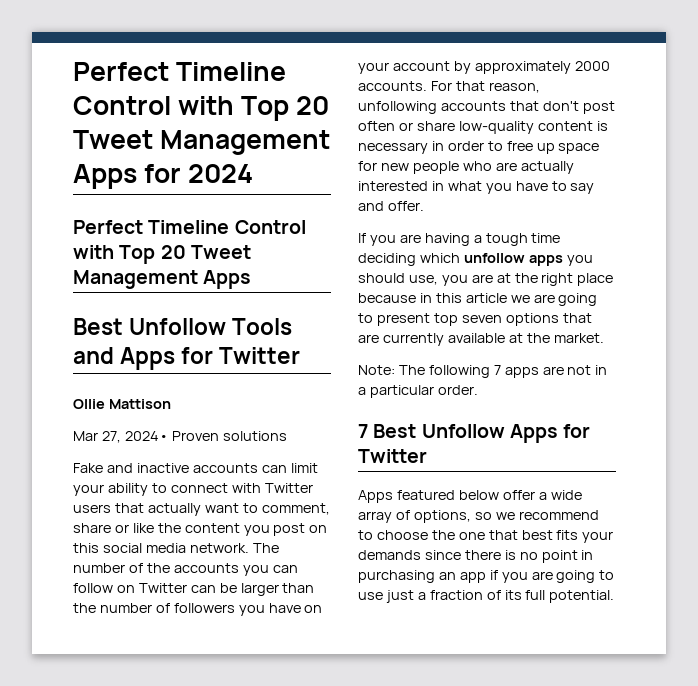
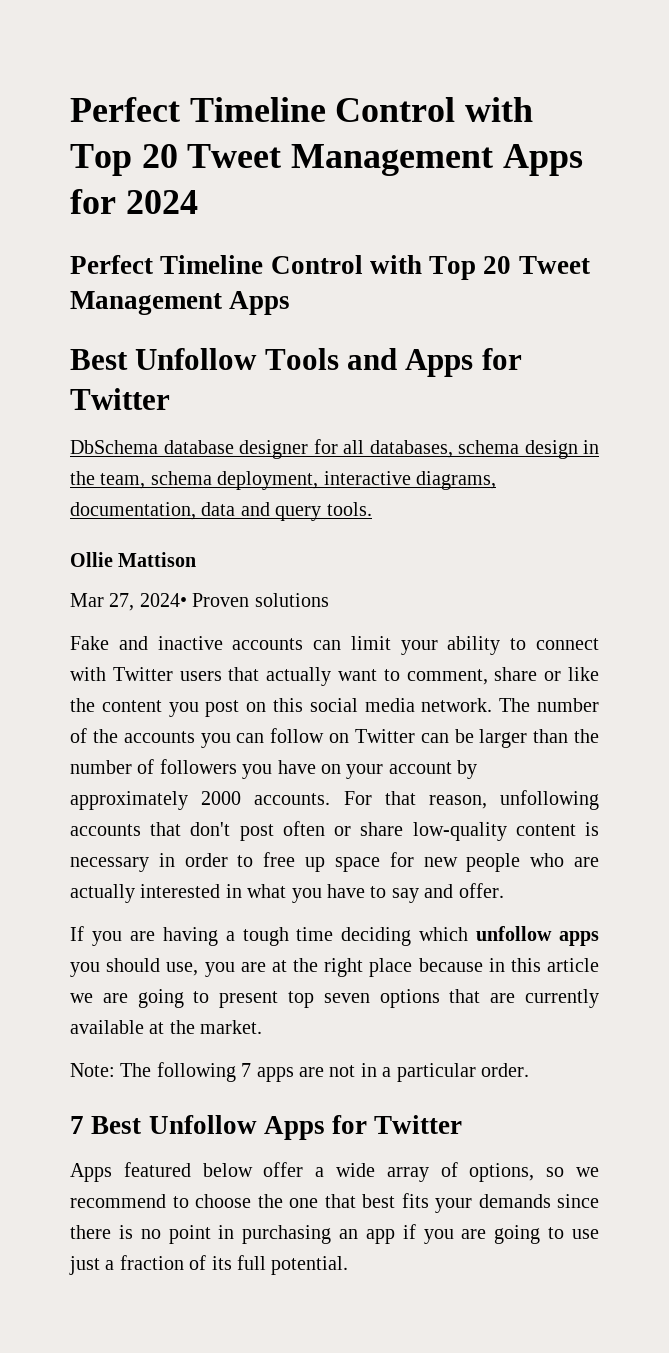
+ DbSchema database designer for all databases, schema design in the team, schema deployment, interactive diagrams, documentation, data and query tools.

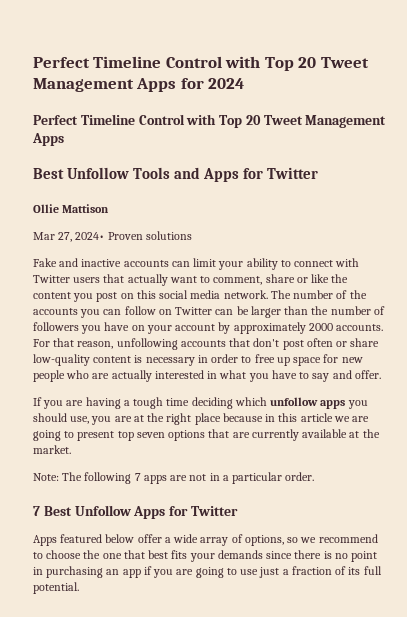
- DbSchema database designer for all databases, schema design in the team, schema deployment, interactive diagrams, documentation, data and query tools.

